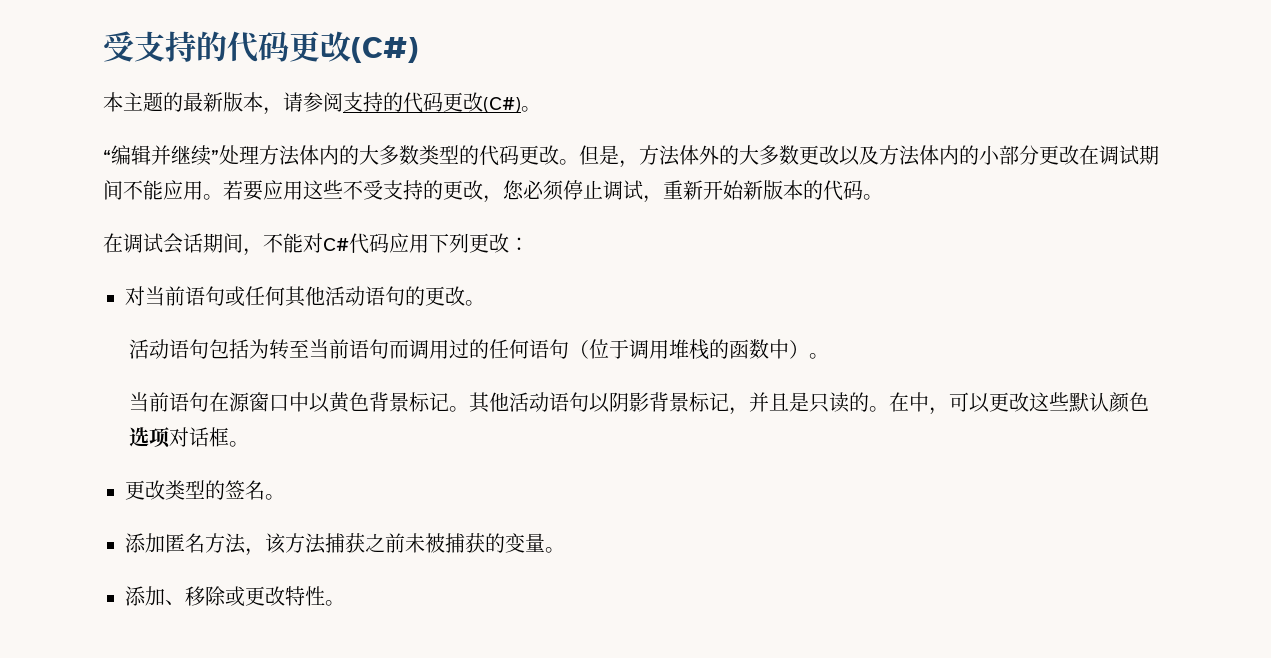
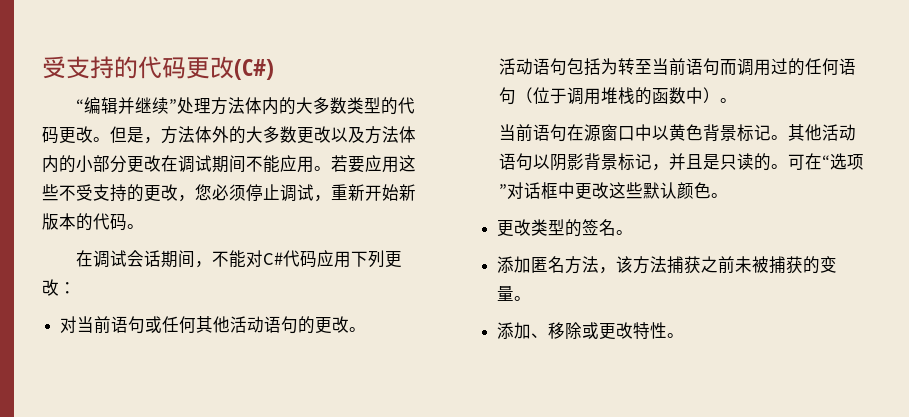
- 本主题的最新版本，请参阅支持的代码更改(C#)。
- 在中，可以更改这些默认颜色选项对话框。
+ 可在“选项”对话框中更改这些默认颜色。

